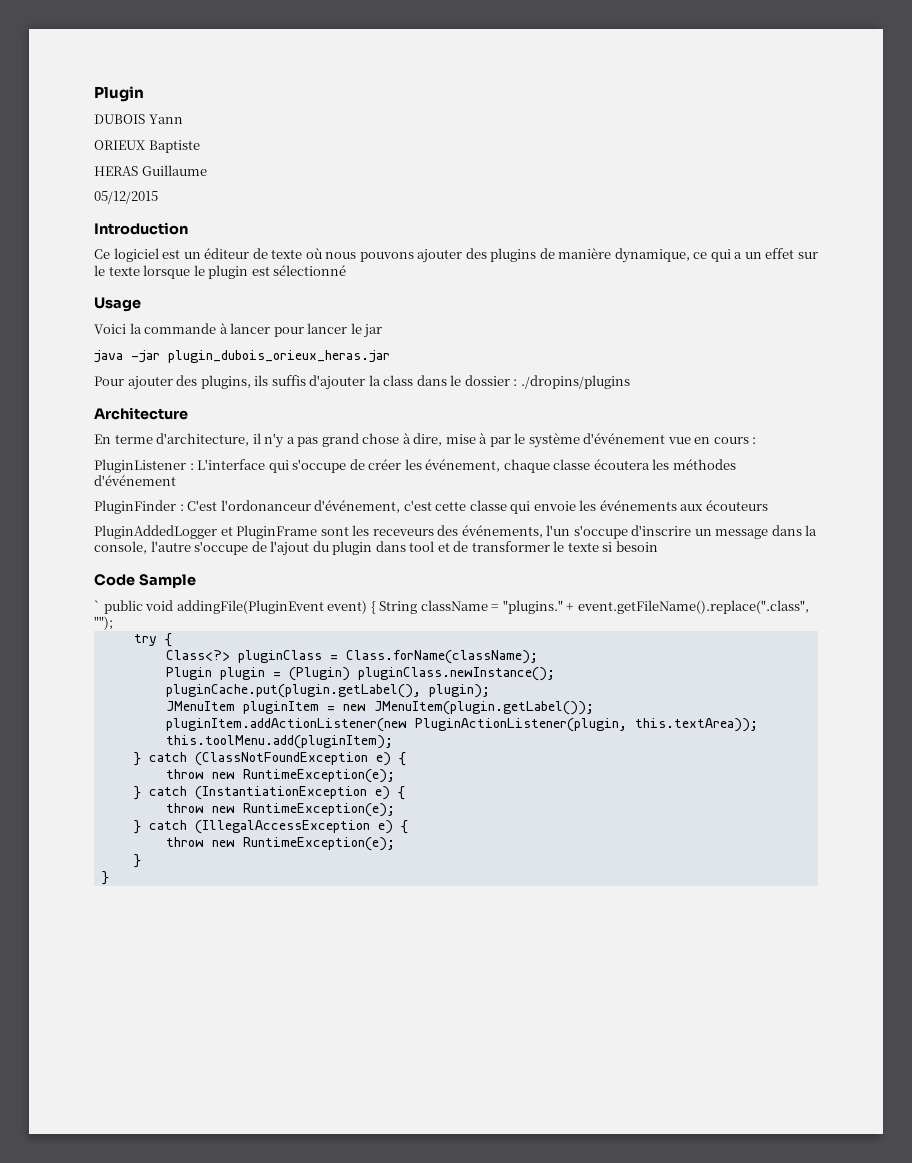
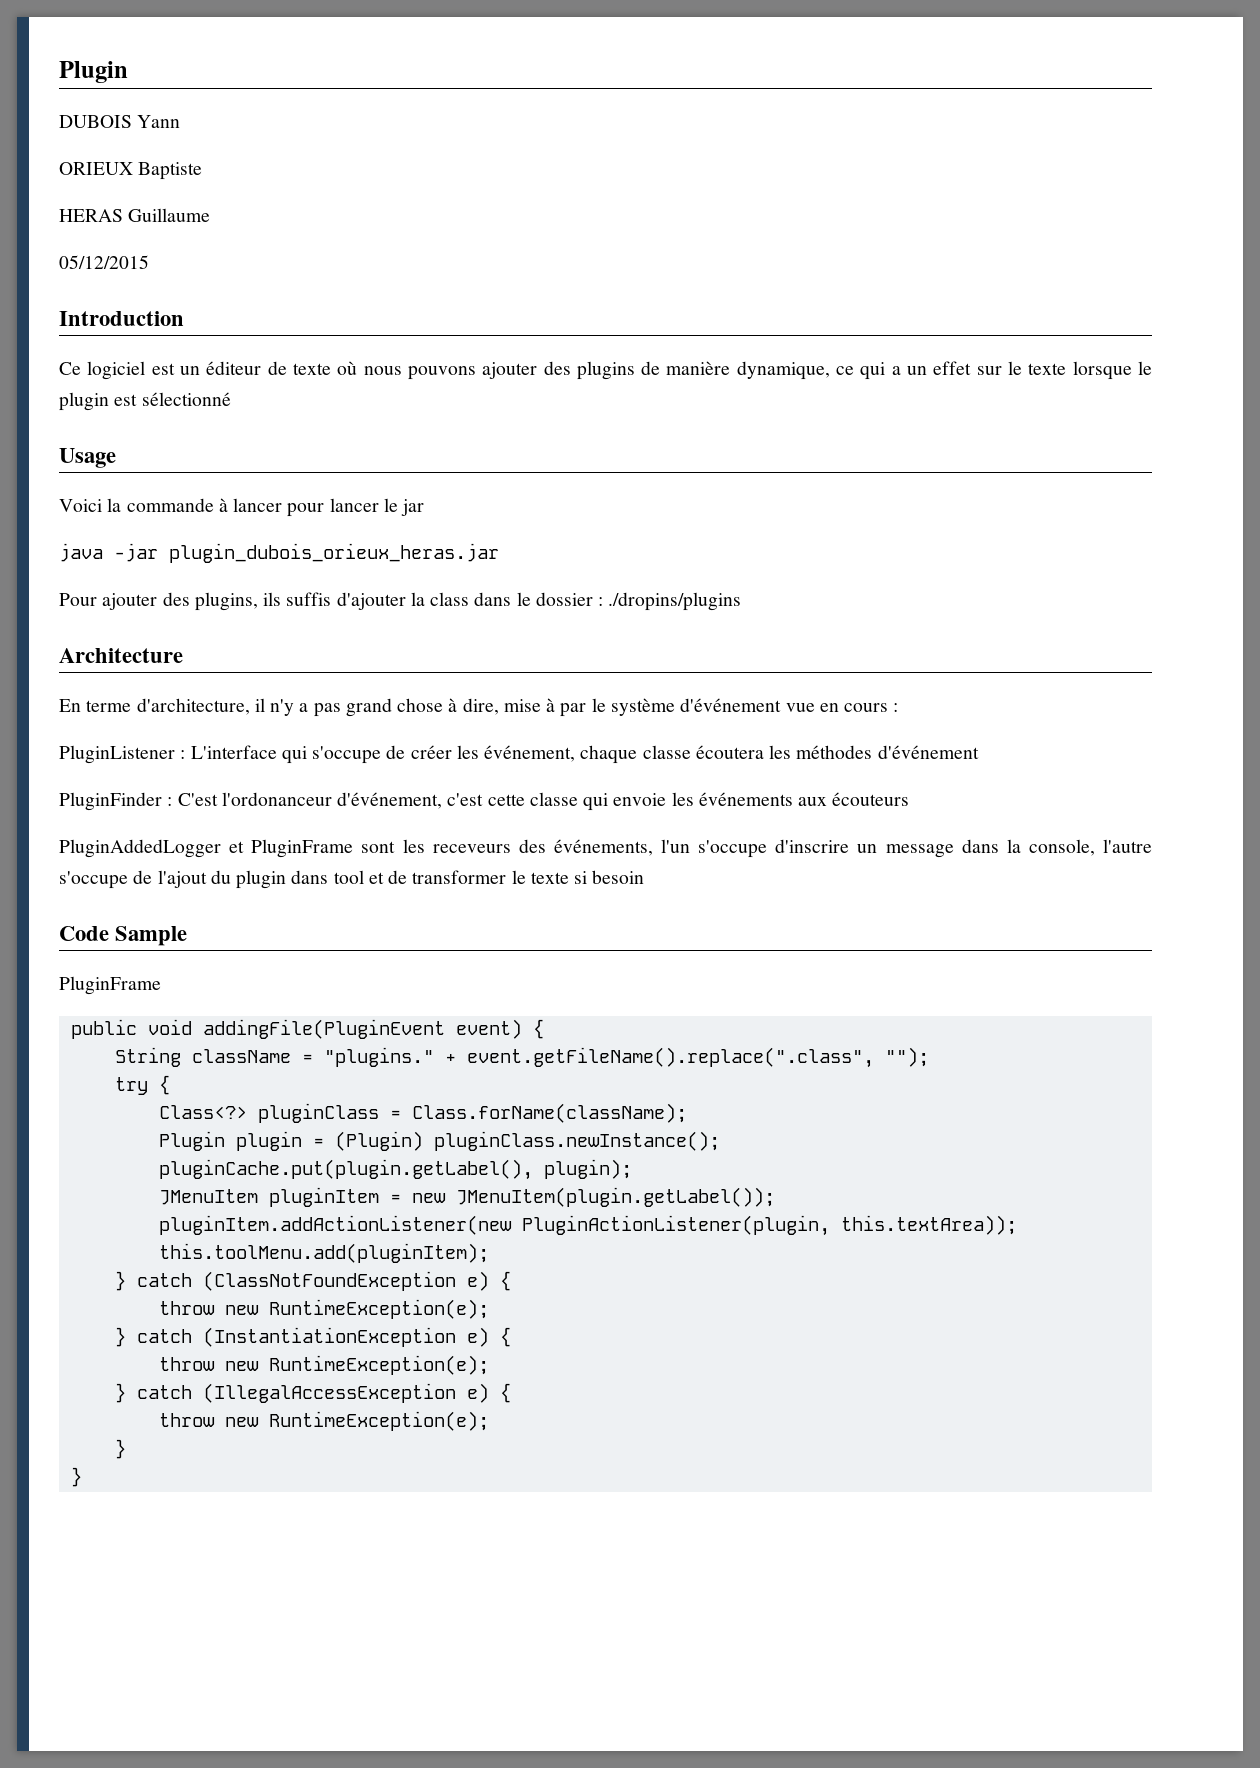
  Code Sample
- ` public void addingFile(PluginEvent event) { String className = "plugins."
+ PluginFrame
+ public void addingFile(PluginEvent event) {
+ String className = "plugins."

